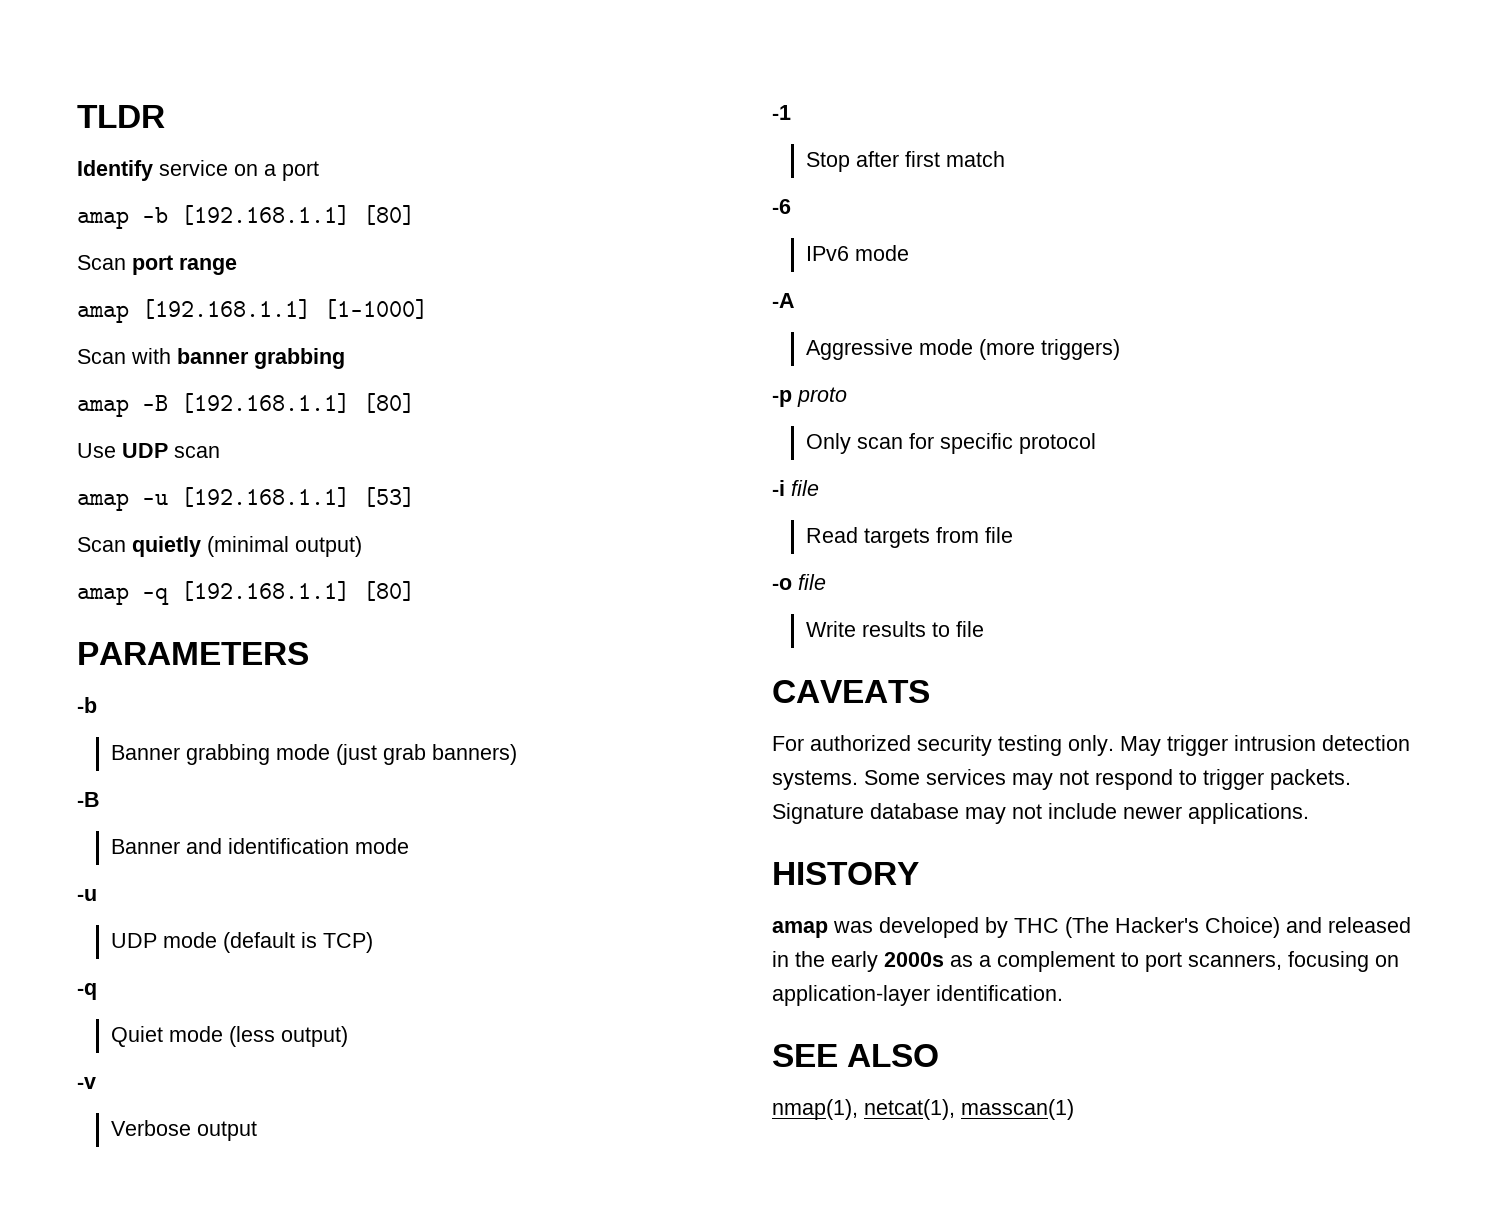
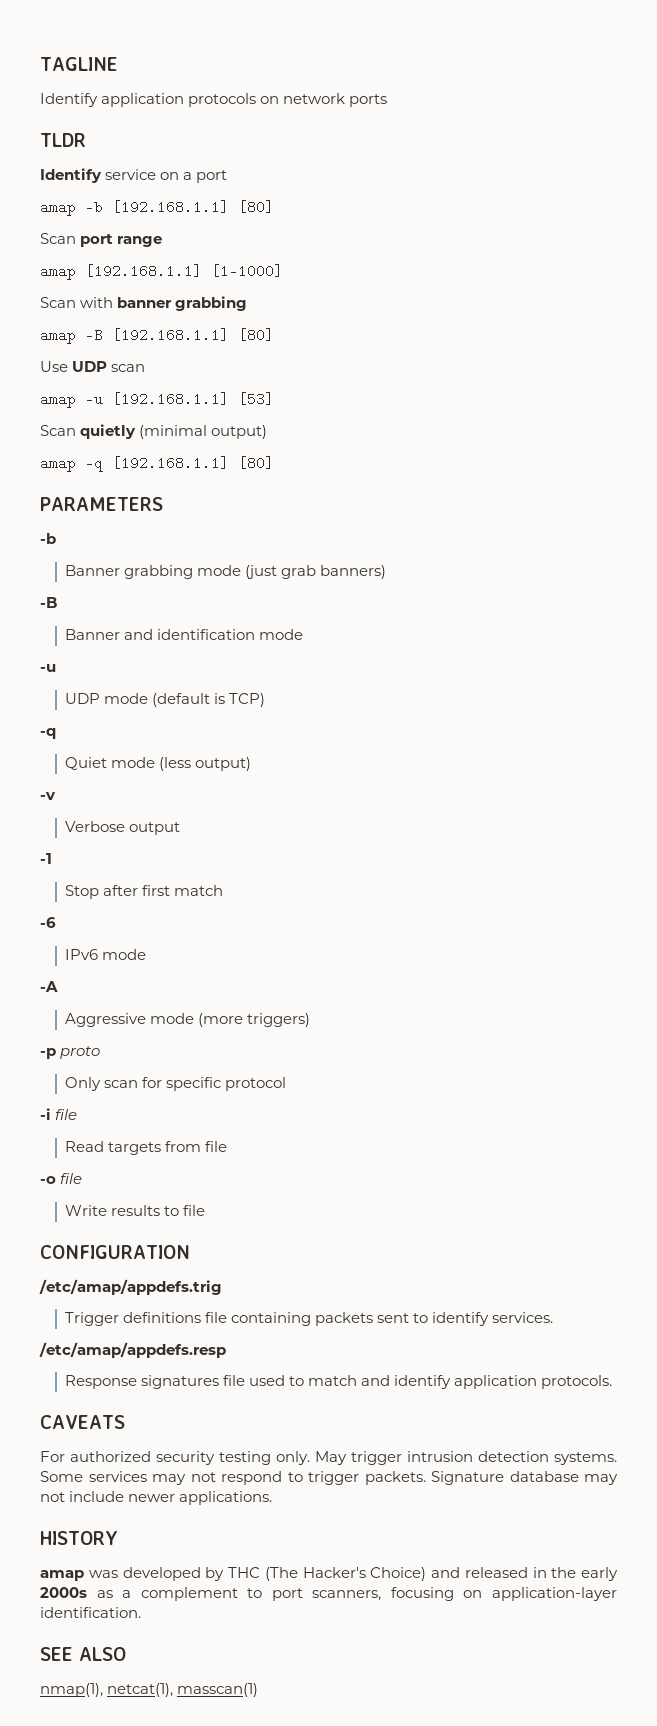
+ TAGLINE
+ Identify application protocols on network ports
+ CONFIGURATION
+ /etc/amap/appdefs.trig
+ Trigger definitions file containing packets sent to identify services.
+ /etc/amap/appdefs.resp
+ Response signatures file used to match and identify application protocols.

